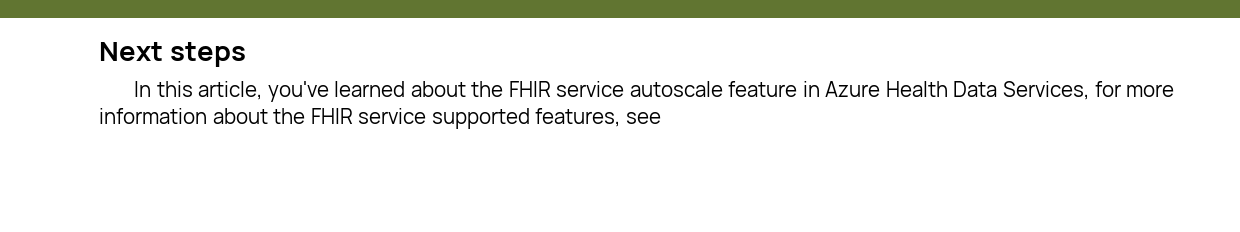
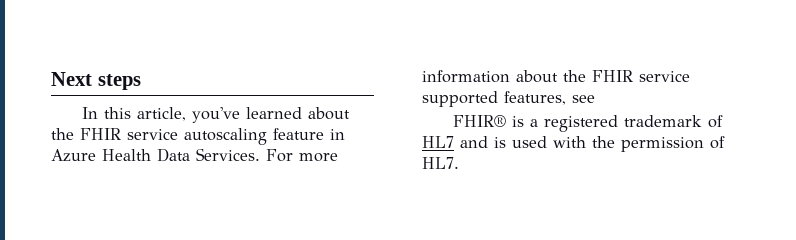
- In this article, you've learned about the FHIR service autoscale feature in Azure Health Data Services, for more information about the FHIR service supported features, see
+ In this article, you've learned about the FHIR service autoscaling feature in Azure Health Data Services. For more information about the FHIR service supported features, see
+ FHIR® is a registered trademark of HL7 and is used with the permission of HL7.

